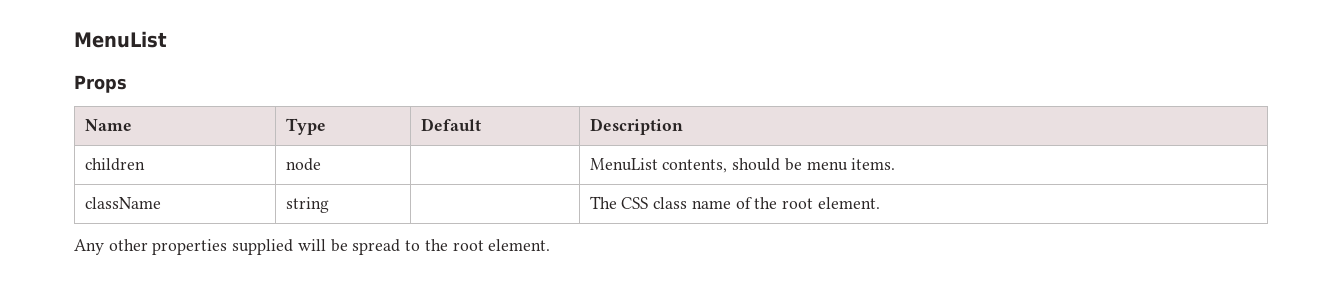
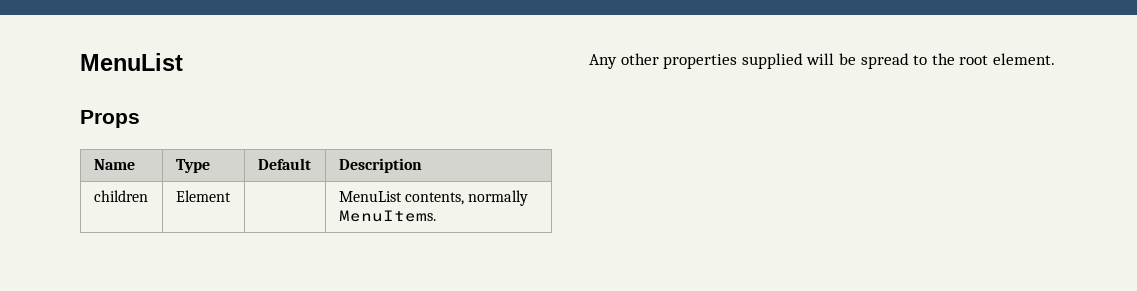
- children | node | | MenuList contents, should be menu items.
- className | string | | The CSS class name of the root element.
+ children | Element | | MenuList contents, normally MenuItems.

